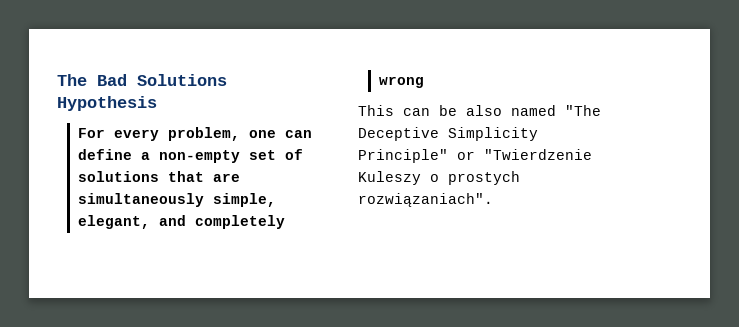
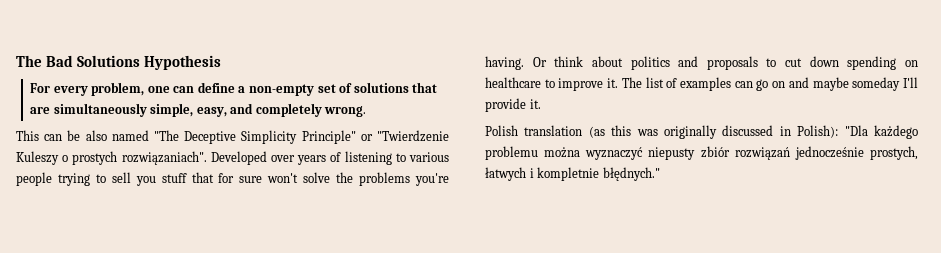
- For every problem, one can define a non-empty set of solutions that are simultaneously simple, elegant, and completely wrong
+ For every problem, one can define a non-empty set of solutions that are simultaneously simple, easy, and completely wrong.
+ Developed over years of listening to various people trying to sell you stuff that for sure won't solve the problems you're having. Or think about politics and proposals to cut down spending on healthcare to improve it. The list of examples can go on and maybe someday I'll provide it.
+ Polish translation (as this was originally discussed in Polish): "Dla każdego problemu można wyznaczyć niepusty zbiór rozwiązań jednocześnie prostych, łatwych i kompletnie błędnych."

